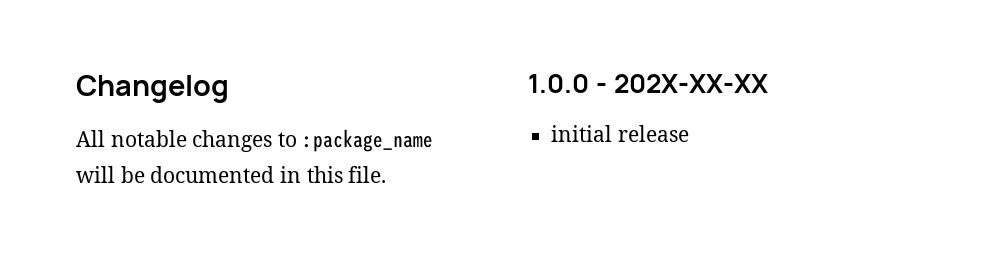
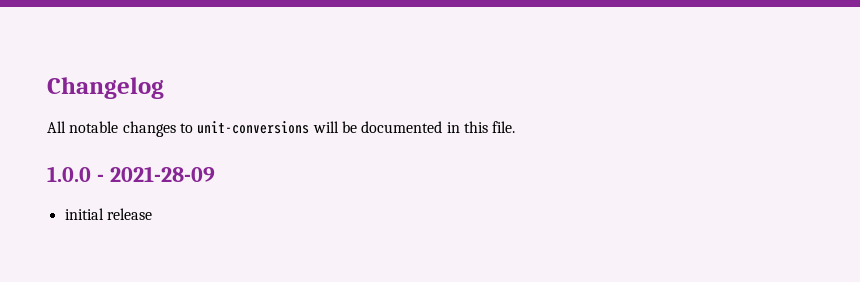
- All notable changes to :package_name will be documented in this file.
+ All notable changes to unit-conversions will be documented in this file.
- 1.0.0 - 202X-XX-XX
+ 1.0.0 - 2021-28-09

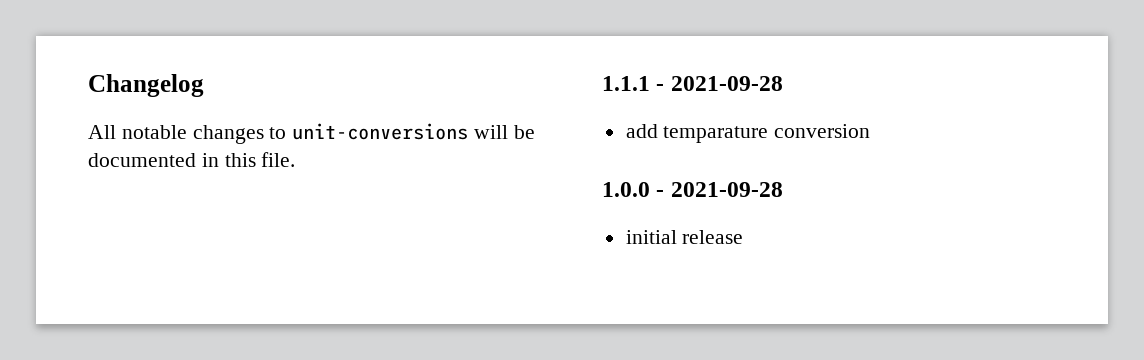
+ 1.1.1 - 2021-09-28
+ add temparature conversion
- 1.0.0 - 2021-28-09
+ 1.0.0 - 2021-09-28

